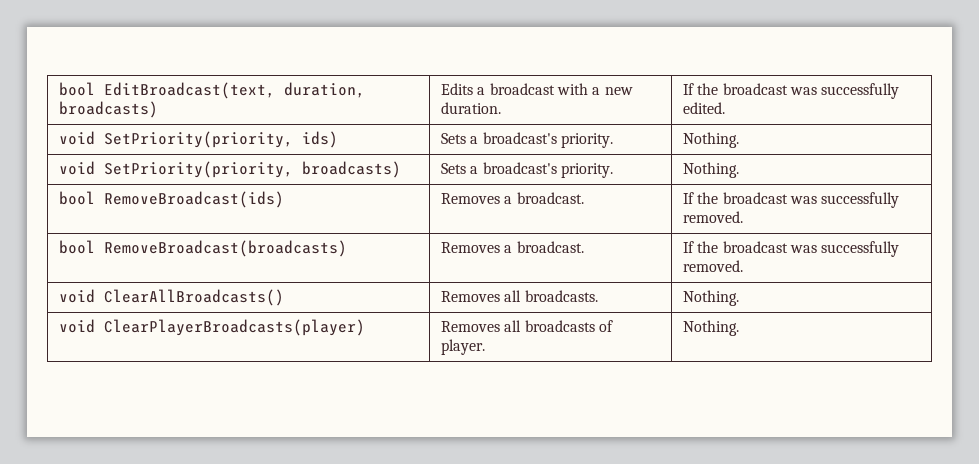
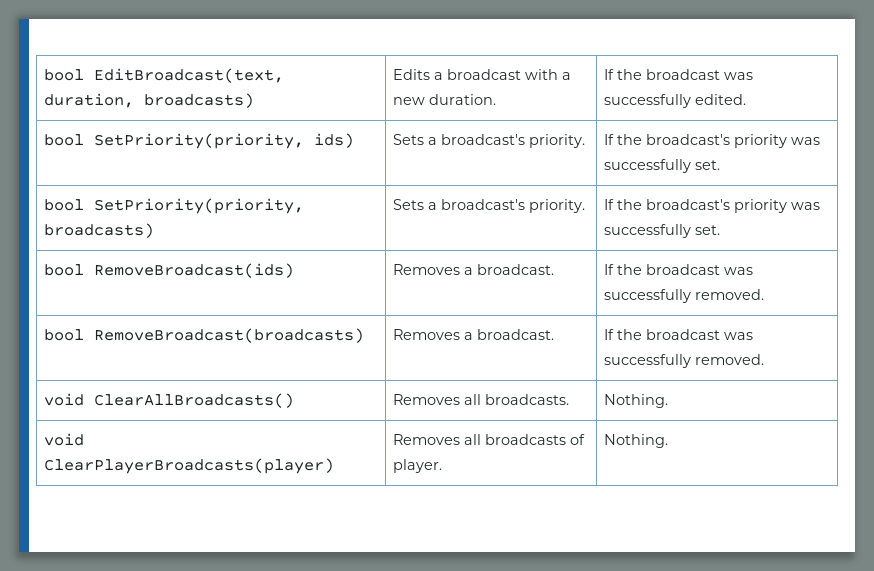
- void SetPriority(priority, ids) | Sets a broadcast's priority. | Nothing.
- void SetPriority(priority, broadcasts) | Sets a broadcast's priority. | Nothing.
+ bool SetPriority(priority, ids) | Sets a broadcast's priority. | If the broadcast's priority was successfully set.
+ bool SetPriority(priority, broadcasts) | Sets a broadcast's priority. | If the broadcast's priority was successfully set.

